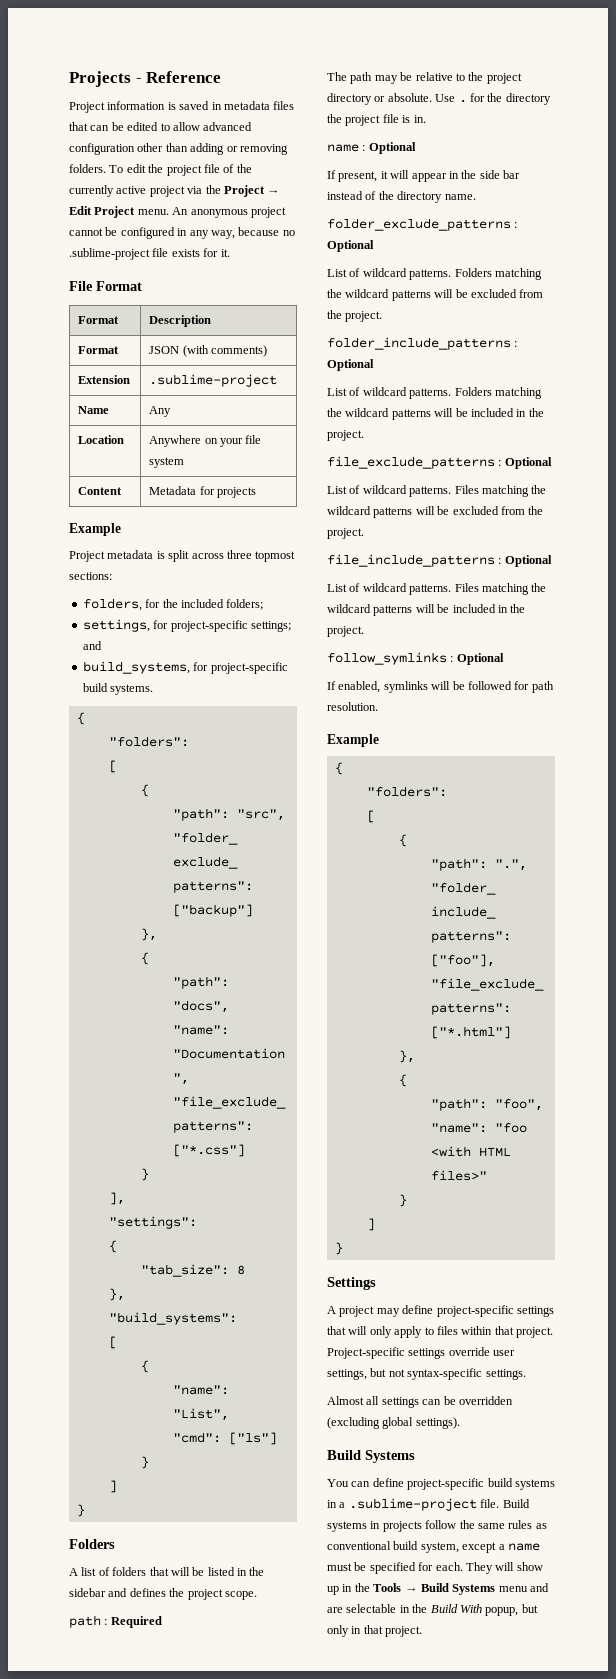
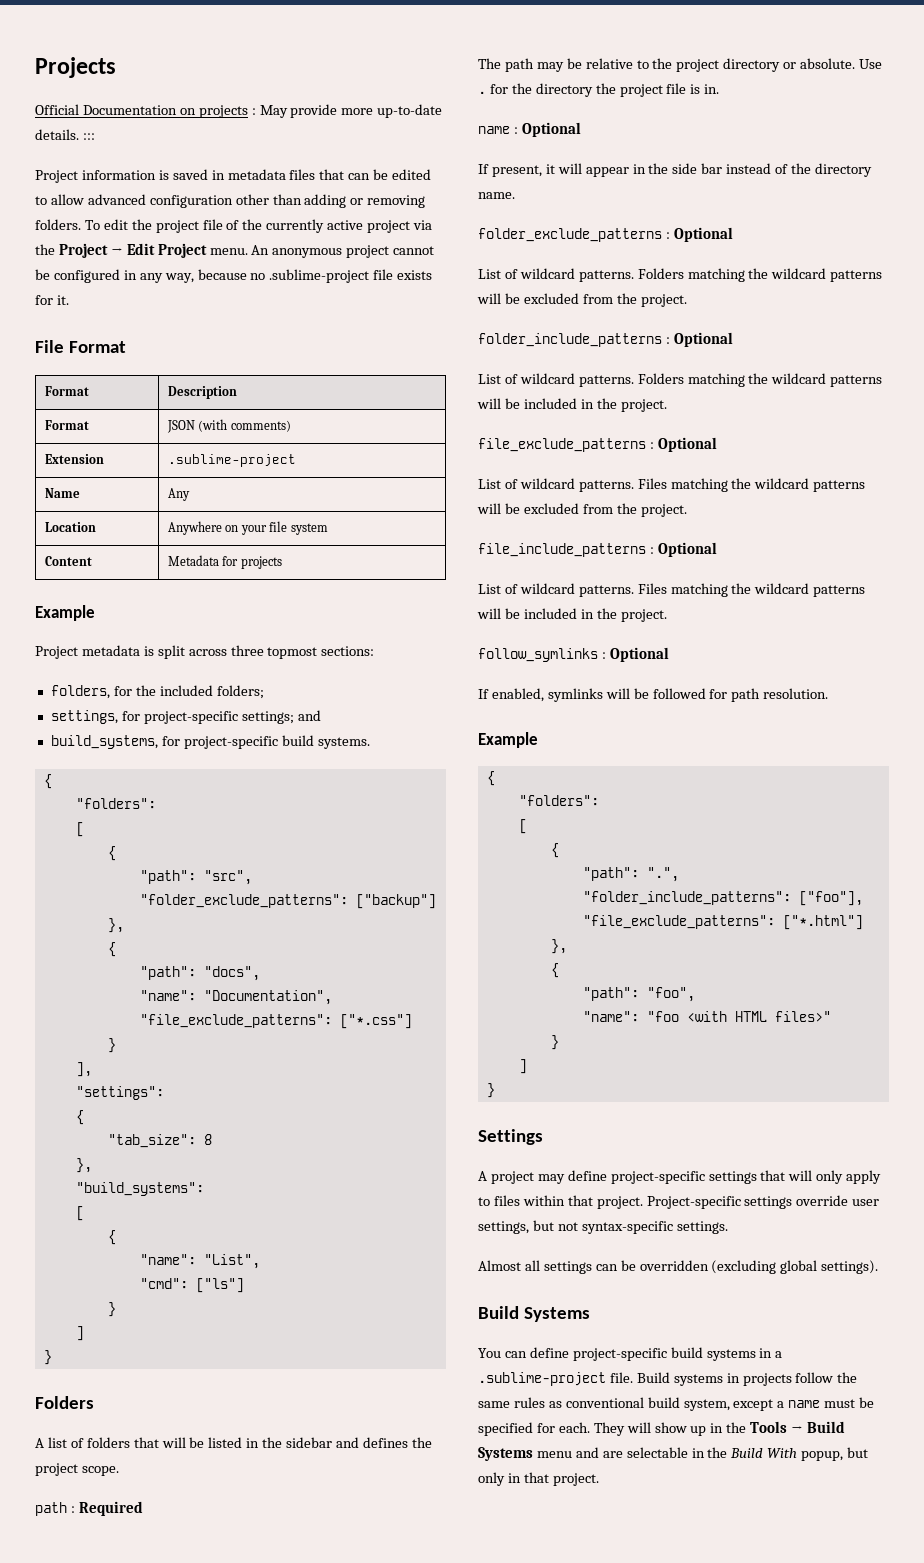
- Projects - Reference
+ Projects
+ Official Documentation on projects : May provide more up-to-date details. :::

